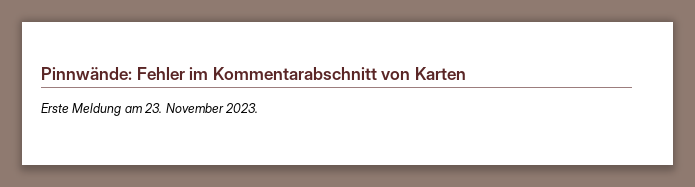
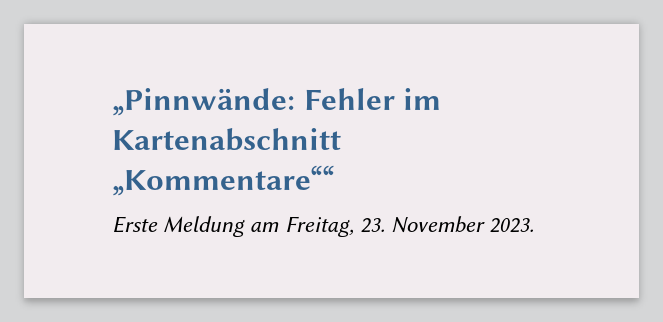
- Pinnwände: Fehler im Kommentarabschnitt von Karten
+ „Pinnwände: Fehler im Kartenabschnitt „Kommentare““
- Erste Meldung am 23. November 2023.
+ Erste Meldung am Freitag, 23. November 2023.

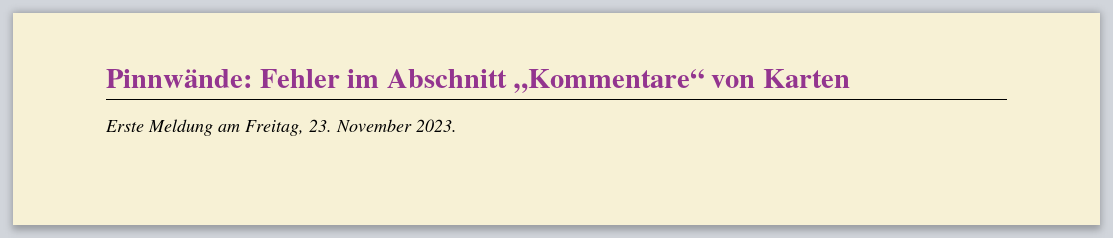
- „Pinnwände: Fehler im Kartenabschnitt „Kommentare““
+ Pinnwände: Fehler im Abschnitt „Kommentare“ von Karten

